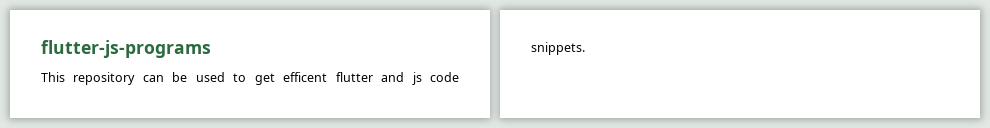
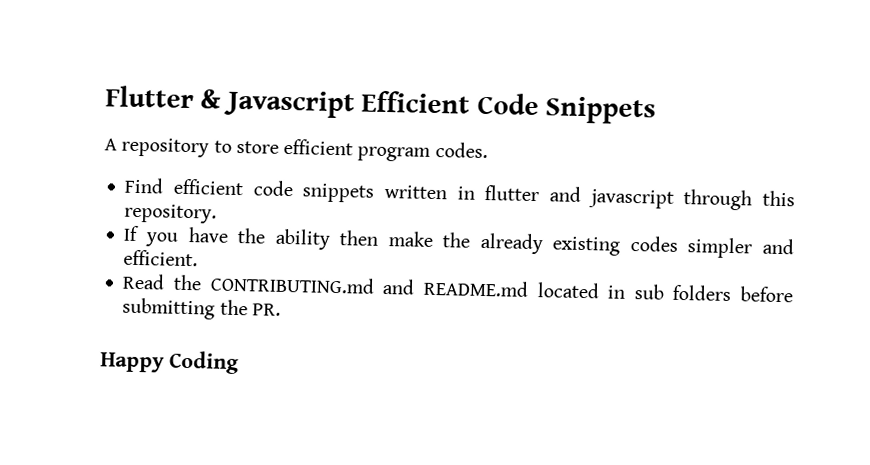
- flutter-js-programs
- This repository can be used to get efficent flutter and js code snippets.
+ Flutter & Javascript Efficient Code Snippets
+ A repository to store efficient program codes.
+ Find efficient code snippets written in flutter and javascript through this repository.
+ If you have the ability then make the already existing codes simpler and efficient.
+ Read the CONTRIBUTING.md and README.md located in sub folders before submitting the PR.
+ Happy Coding

